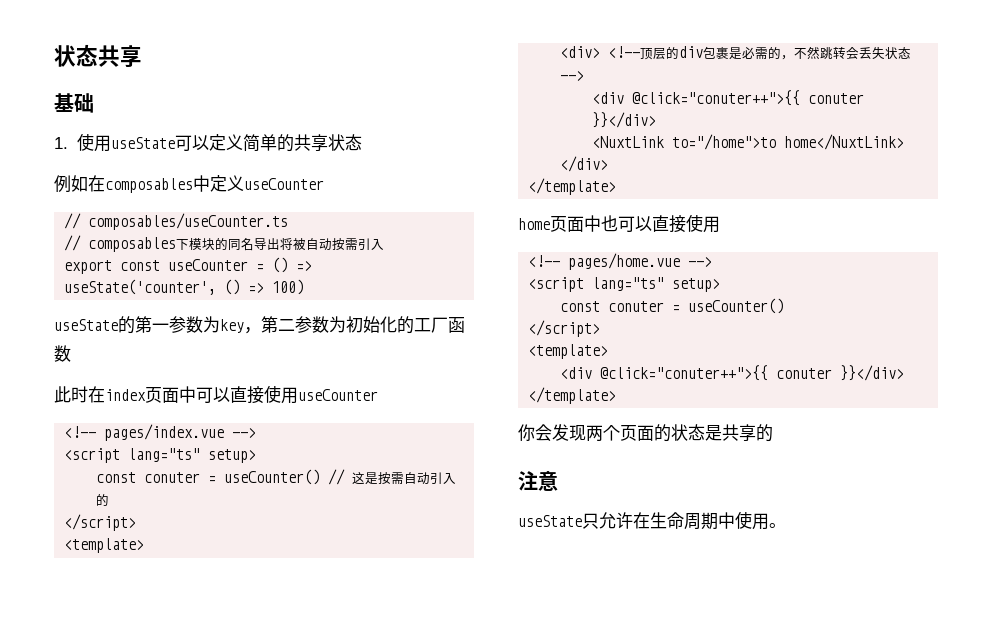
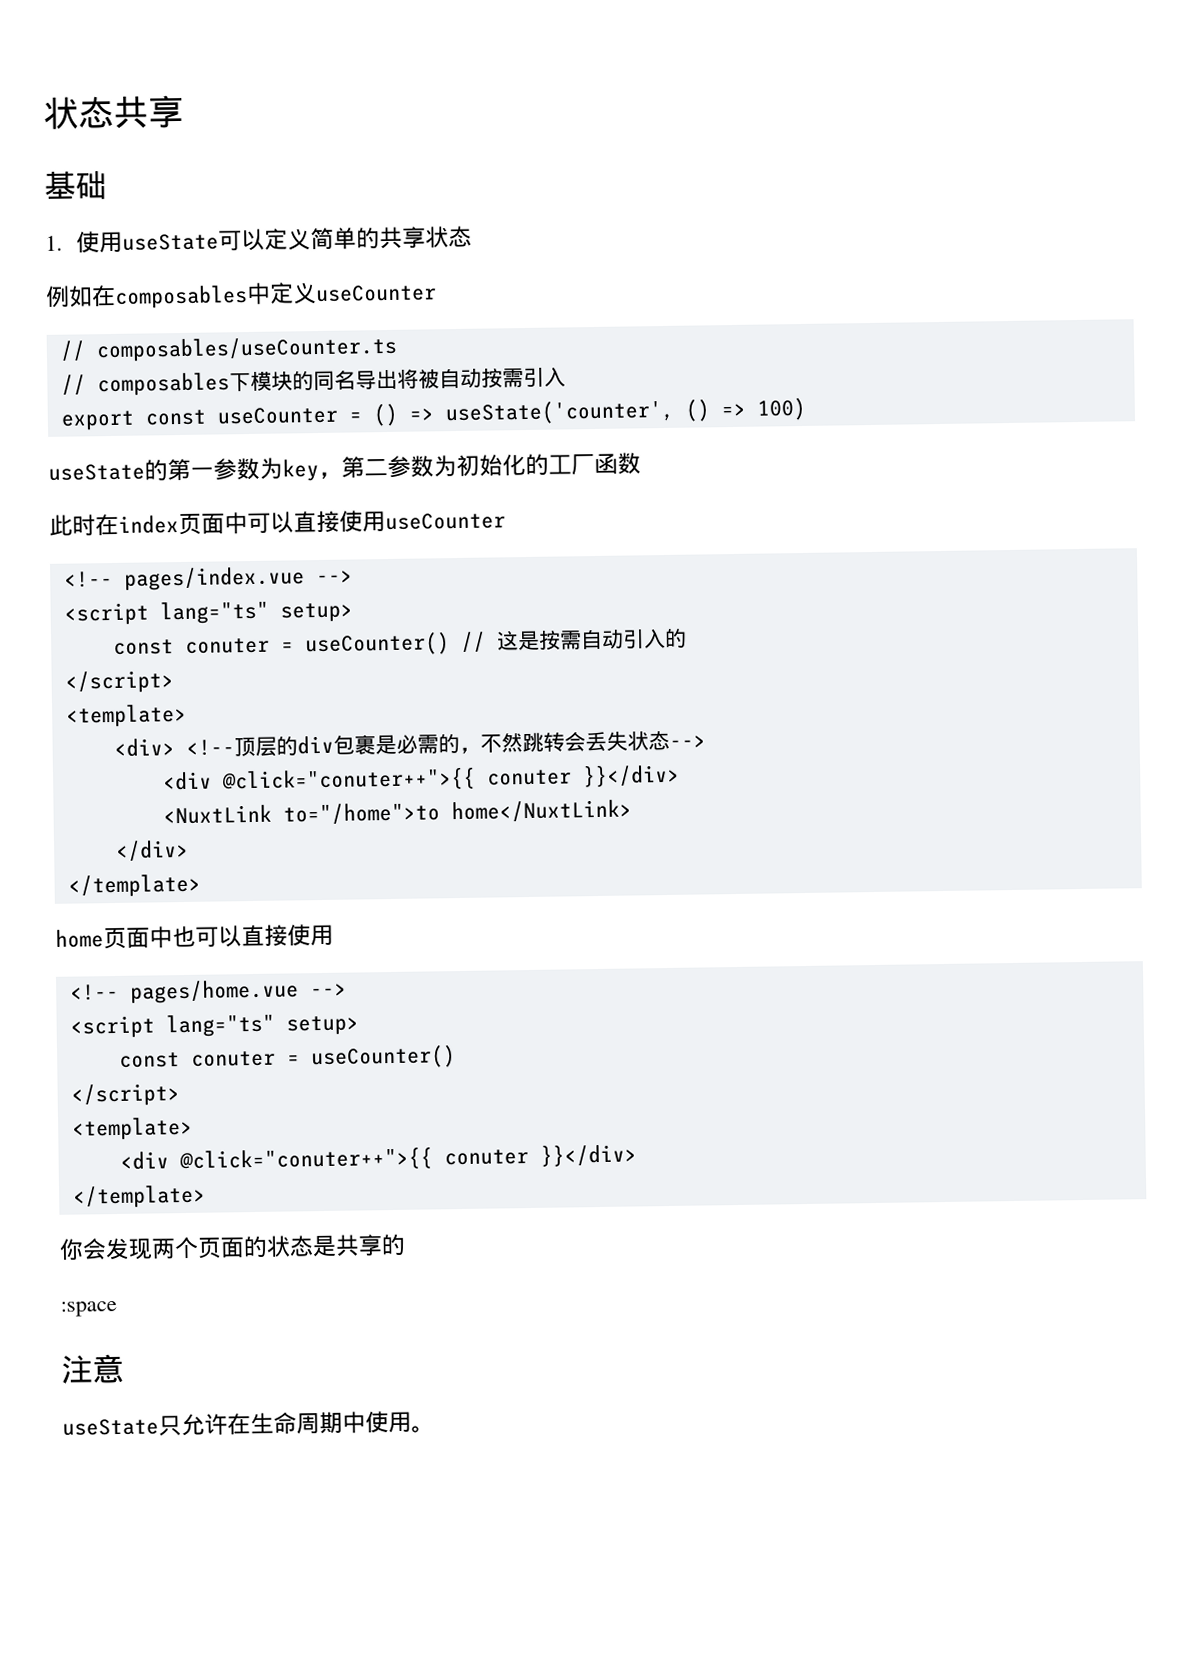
+ :space

